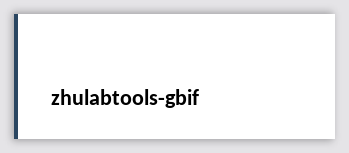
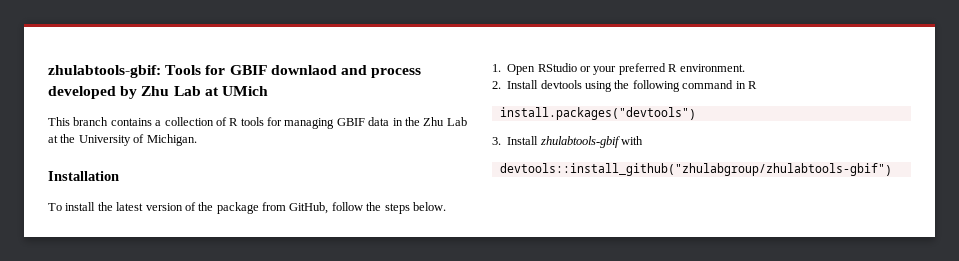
- zhulabtools-gbif
+ zhulabtools-gbif: Tools for GBIF downlaod and process developed by Zhu Lab at UMich
+ This branch contains a collection of R tools for managing GBIF data in the Zhu Lab at the University of Michigan.
+ Installation
+ To install the latest version of the package from GitHub, follow the steps below.
+ 1. Open RStudio or your preferred R environment.
+ 2. Install devtools using the following command in R
+ install.packages("devtools")
+ 3. Install zhulabtools-gbif with
+ devtools::install_github("zhulabgroup/zhulabtools-gbif")

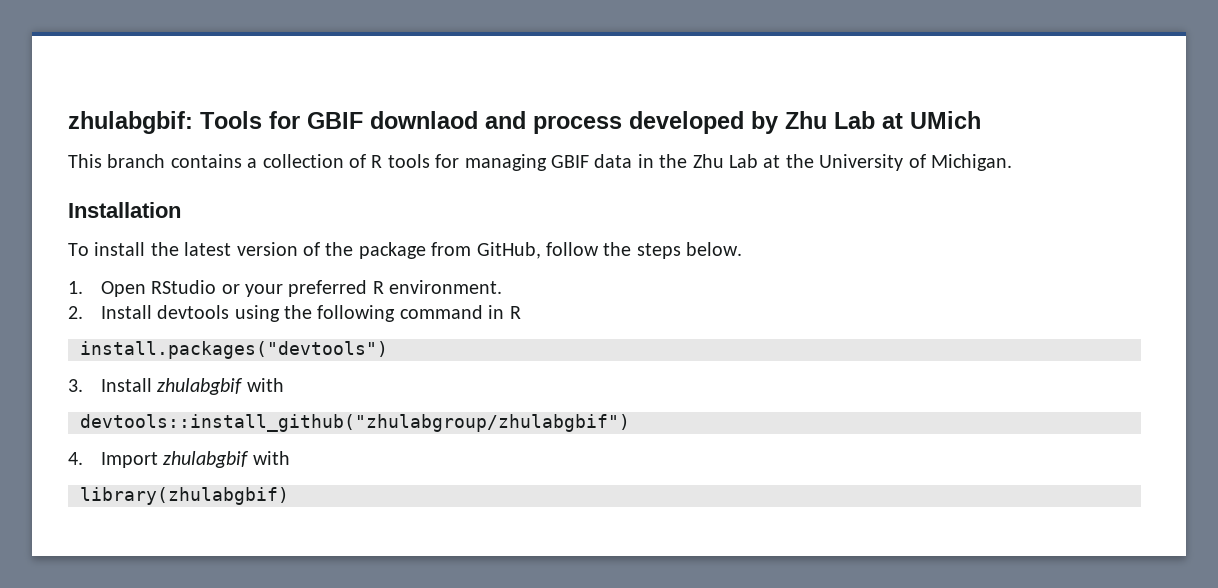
- zhulabtools-gbif: Tools for GBIF downlaod and process developed by Zhu Lab at UMich
+ zhulabgbif: Tools for GBIF downlaod and process developed by Zhu Lab at UMich
- 3. Install zhulabtools-gbif with
- devtools::install_github("zhulabgroup/zhulabtools-gbif")
+ 3. Install zhulabgbif with
+ devtools::install_github("zhulabgroup/zhulabgbif")
+ 4. Import zhulabgbif with
+ library(zhulabgbif)

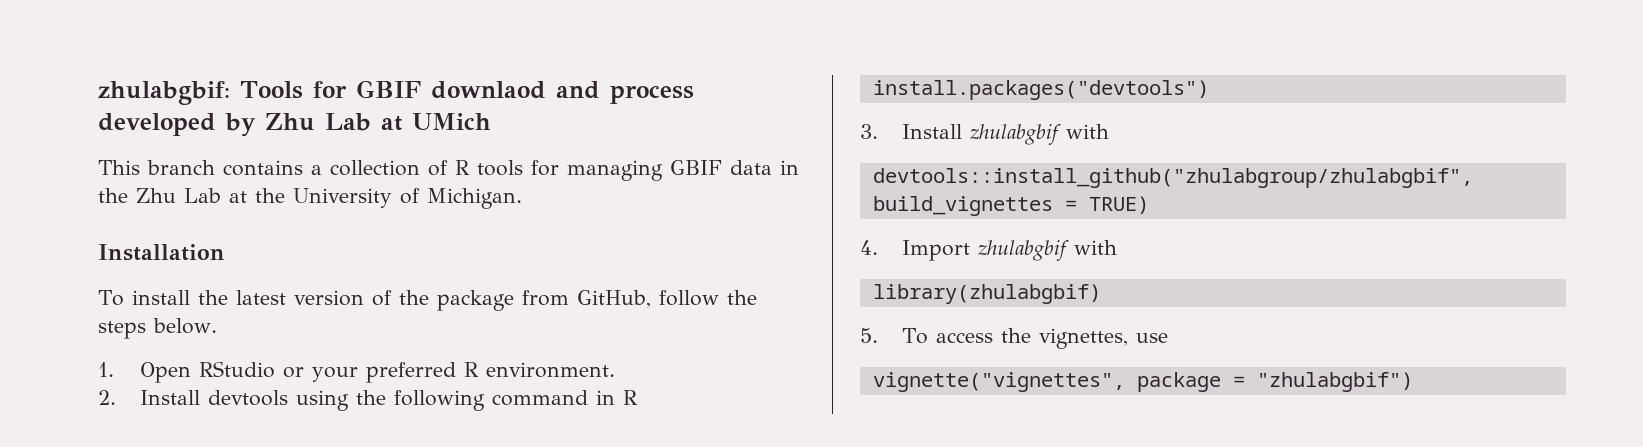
- devtools::install_github("zhulabgroup/zhulabgbif")
+ devtools::install_github("zhulabgroup/zhulabgbif", build_vignettes = TRUE)
+ 5. To access the vignettes, use
+ vignette("vignettes", package = "zhulabgbif")

